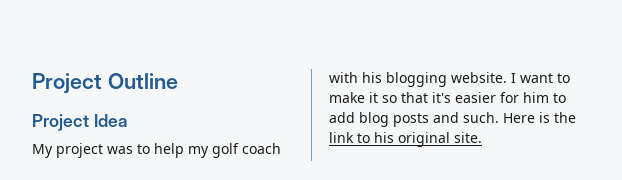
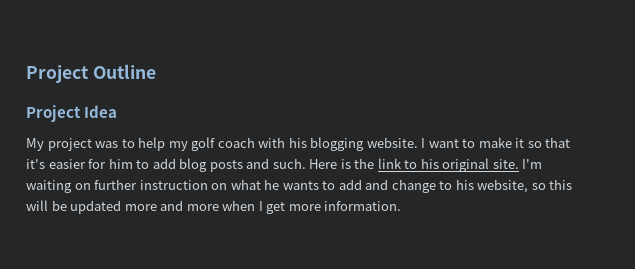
+ I'm waiting on further instruction on what he wants to add and change to his website, so this will be updated more and more when I get more information.

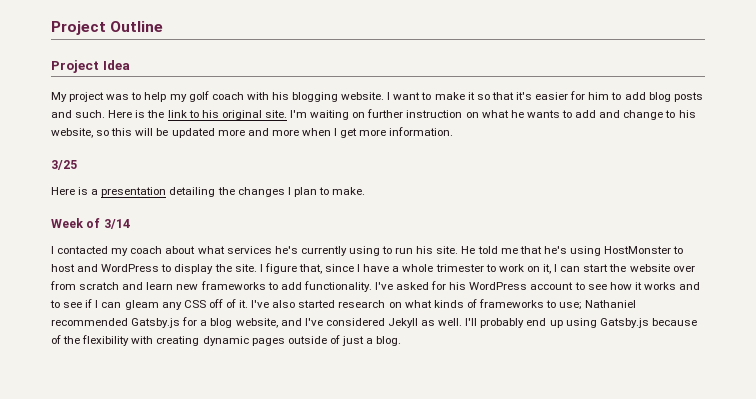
+ 3/25
+ Here is a presentation detailing the changes I plan to make.
+ Week of 3/14
+ I contacted my coach about what services he's currently using to run his site. He told me that he's using HostMonster to host and WordPress to display the site. I figure that, since I have a whole trimester to work on it, I can start the website over from scratch and learn new frameworks to add functionality. I've asked for his WordPress account to see how it works and to see if I can gleam any CSS off of it. I've also started research on what kinds of frameworks to use; Nathaniel recommended Gatsby.js for a blog website, and I've considered Jekyll as well. I'll probably end up using Gatsby.js because of the flexibility with creating dynamic pages outside of just a blog.

